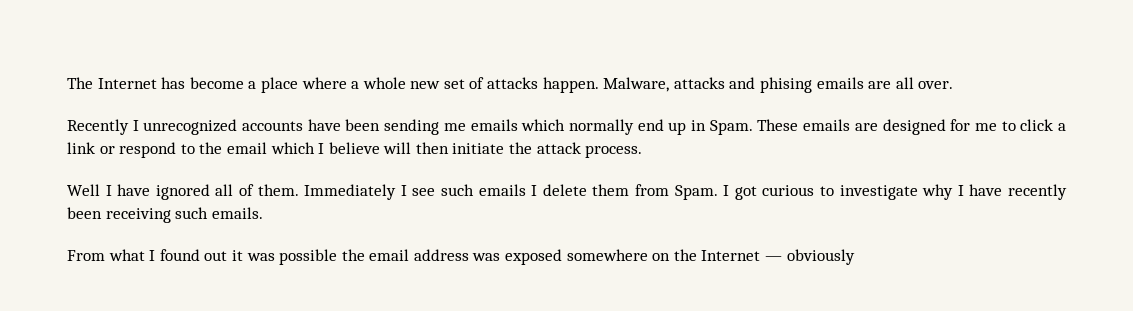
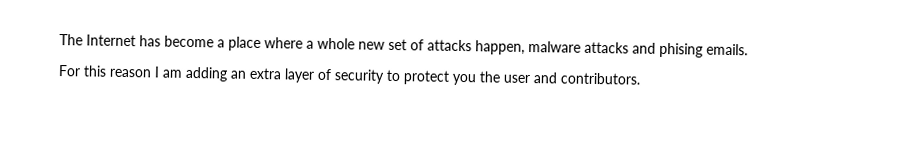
- The Internet has become a place where a whole new set of attacks happen. Malware, attacks and phising emails are all over.
- Recently I unrecognized accounts have been sending me emails which normally end up in Spam. These emails are designed for me to click a link or respond to the email which I believe will then initiate the attack process.
- Well I have ignored all of them. Immediately I see such emails I delete them from Spam. I got curious to investigate why I have recently been receiving such emails.
- From what I found out it was possible the email address was exposed somewhere on the Internet — obviously
+ The Internet has become a place where a whole new set of attacks happen, malware attacks and phising emails.
+ For this reason I am adding an extra layer of security to protect you the user and contributors.

